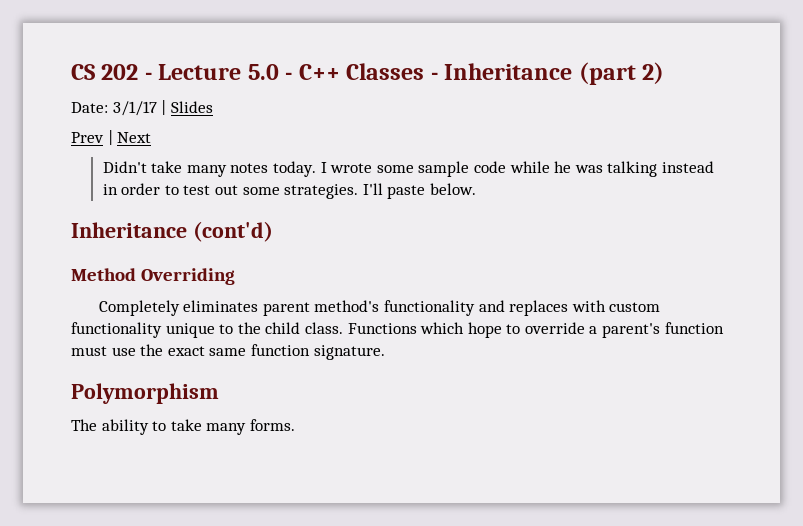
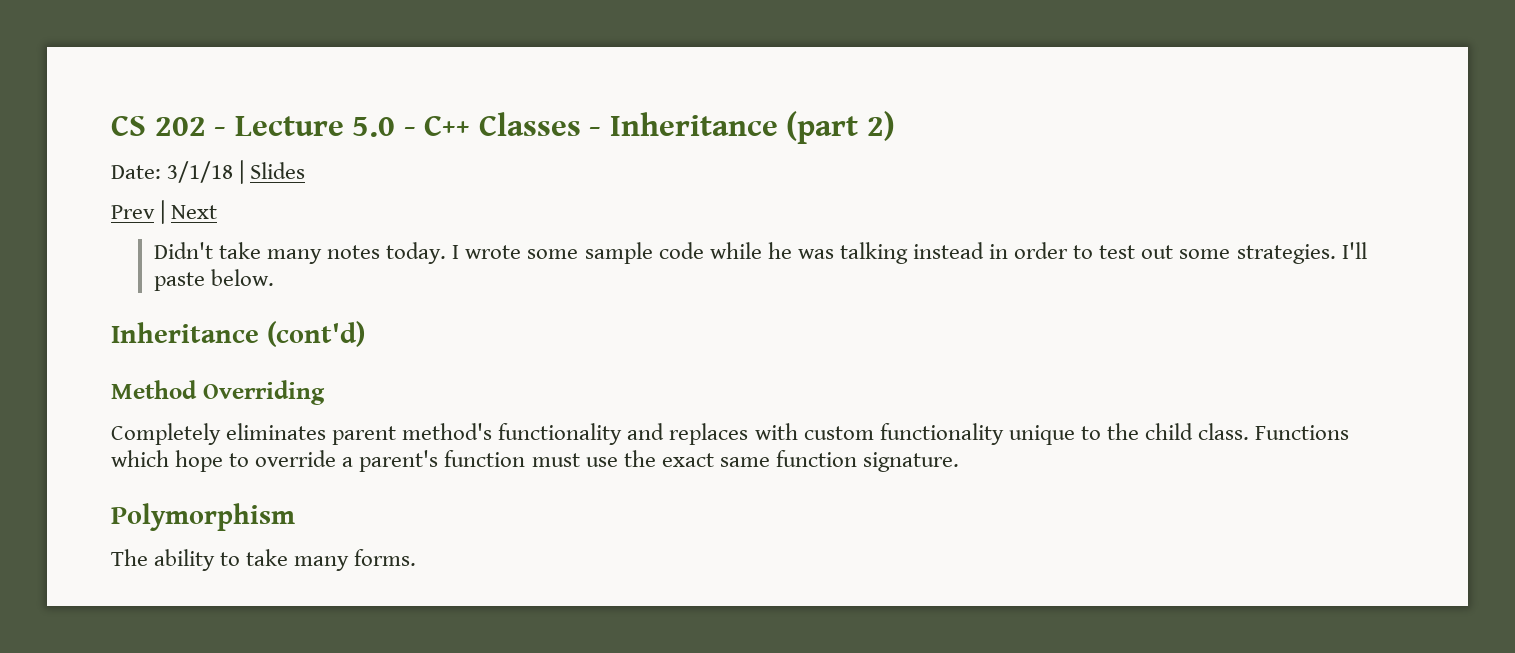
- Date: 3/1/17 | Slides
+ Date: 3/1/18 | Slides

